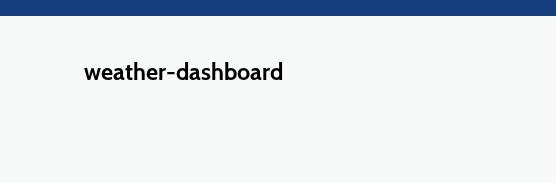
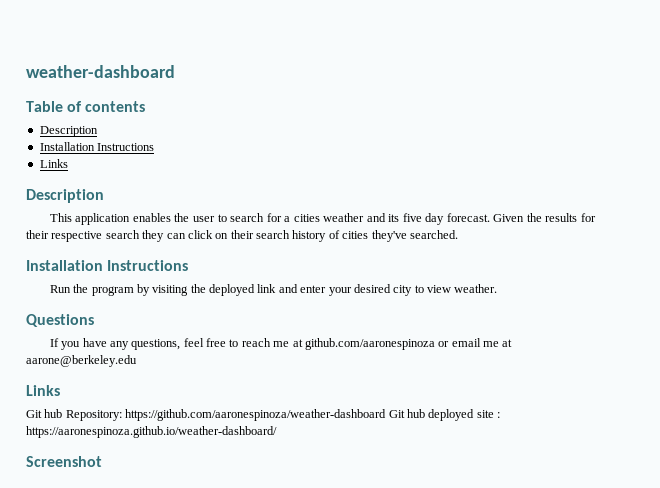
+ Table of contents
+ Description
+ Installation Instructions
+ Links
+ Description
+ This application enables the user to search for a cities weather and its five day forecast. Given the results for their respective search they can click on their search history of cities they've searched.
+ Installation Instructions
+ Run the program by visiting the deployed link and enter your desired city to view weather.
+ Questions
+ If you have any questions, feel free to reach me at github.com/aaronespinoza or email me at aarone@berkeley.edu
+ Links
+ Git hub Repository: https://github.com/aaronespinoza/weather-dashboard Git hub deployed site : https://aaronespinoza.github.io/weather-dashboard/
+ Screenshot

